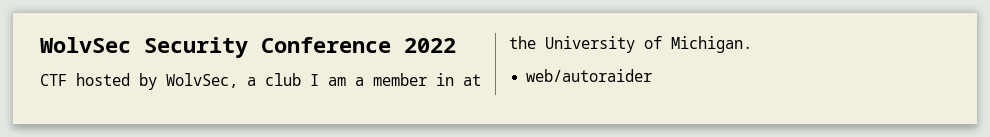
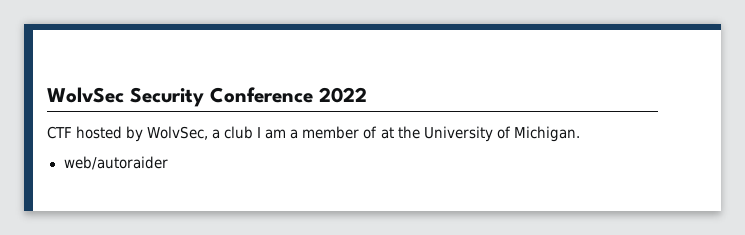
- CTF hosted by WolvSec, a club I am a member in at the University of Michigan.
+ CTF hosted by WolvSec, a club I am a member of at the University of Michigan.

